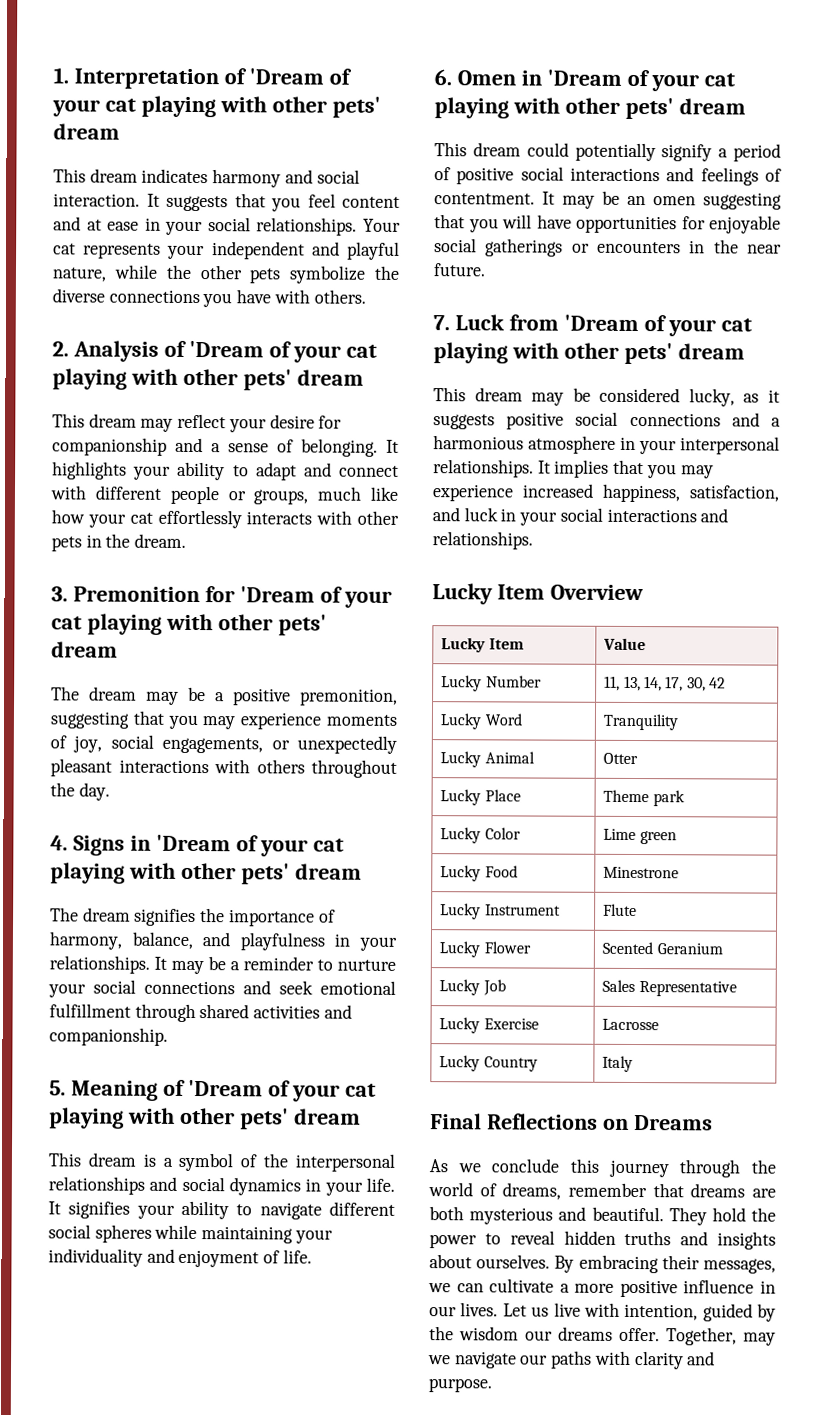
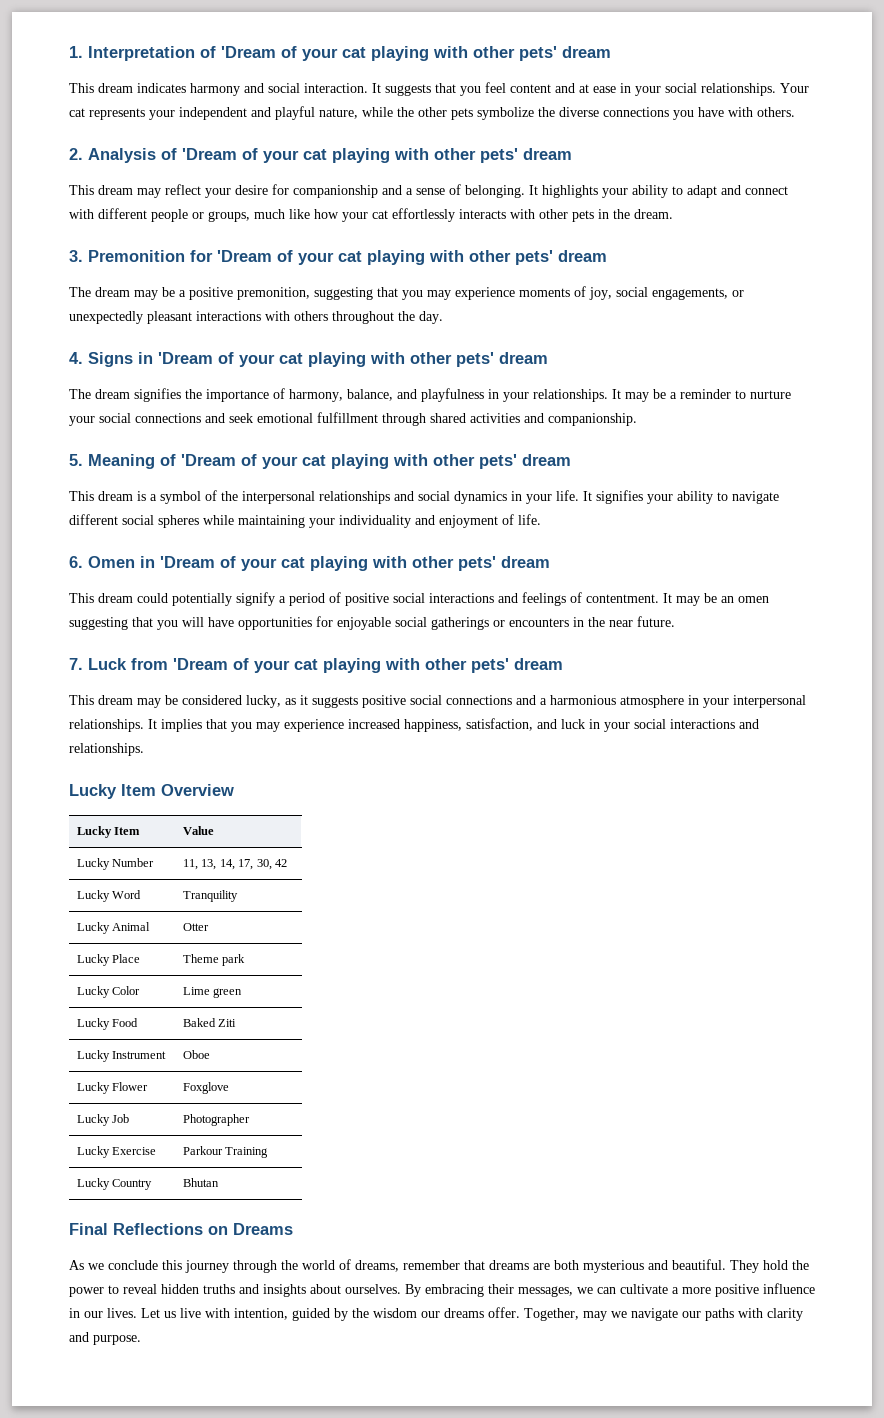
- Lucky Food | Minestrone
+ Lucky Food | Baked Ziti
- Lucky Instrument | Flute
+ Lucky Instrument | Oboe
- Lucky Flower | Scented Geranium
+ Lucky Flower | Foxglove
- Lucky Job | Sales Representative
+ Lucky Job | Photographer
- Lucky Exercise | Lacrosse
+ Lucky Exercise | Parkour Training
- Lucky Country | Italy
+ Lucky Country | Bhutan

